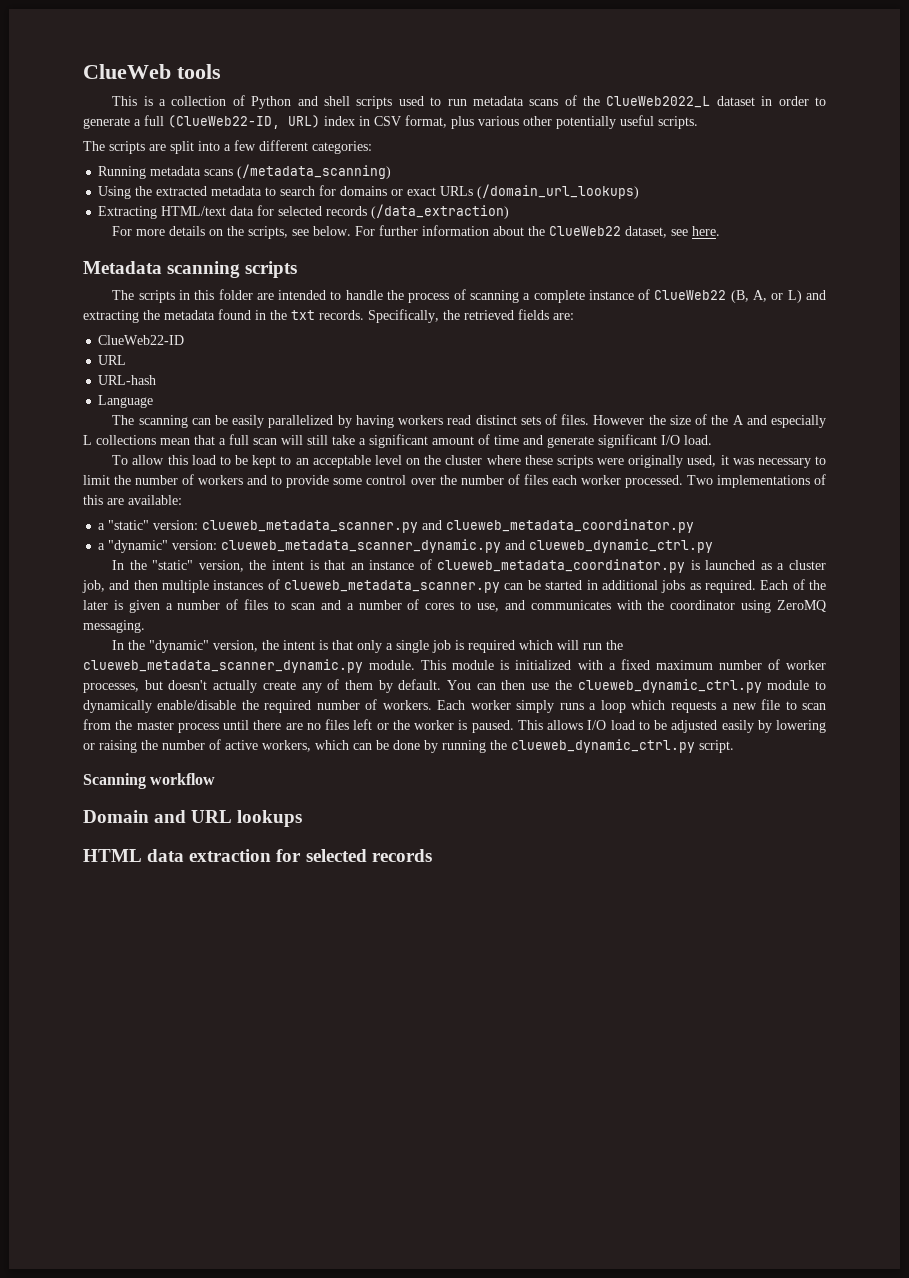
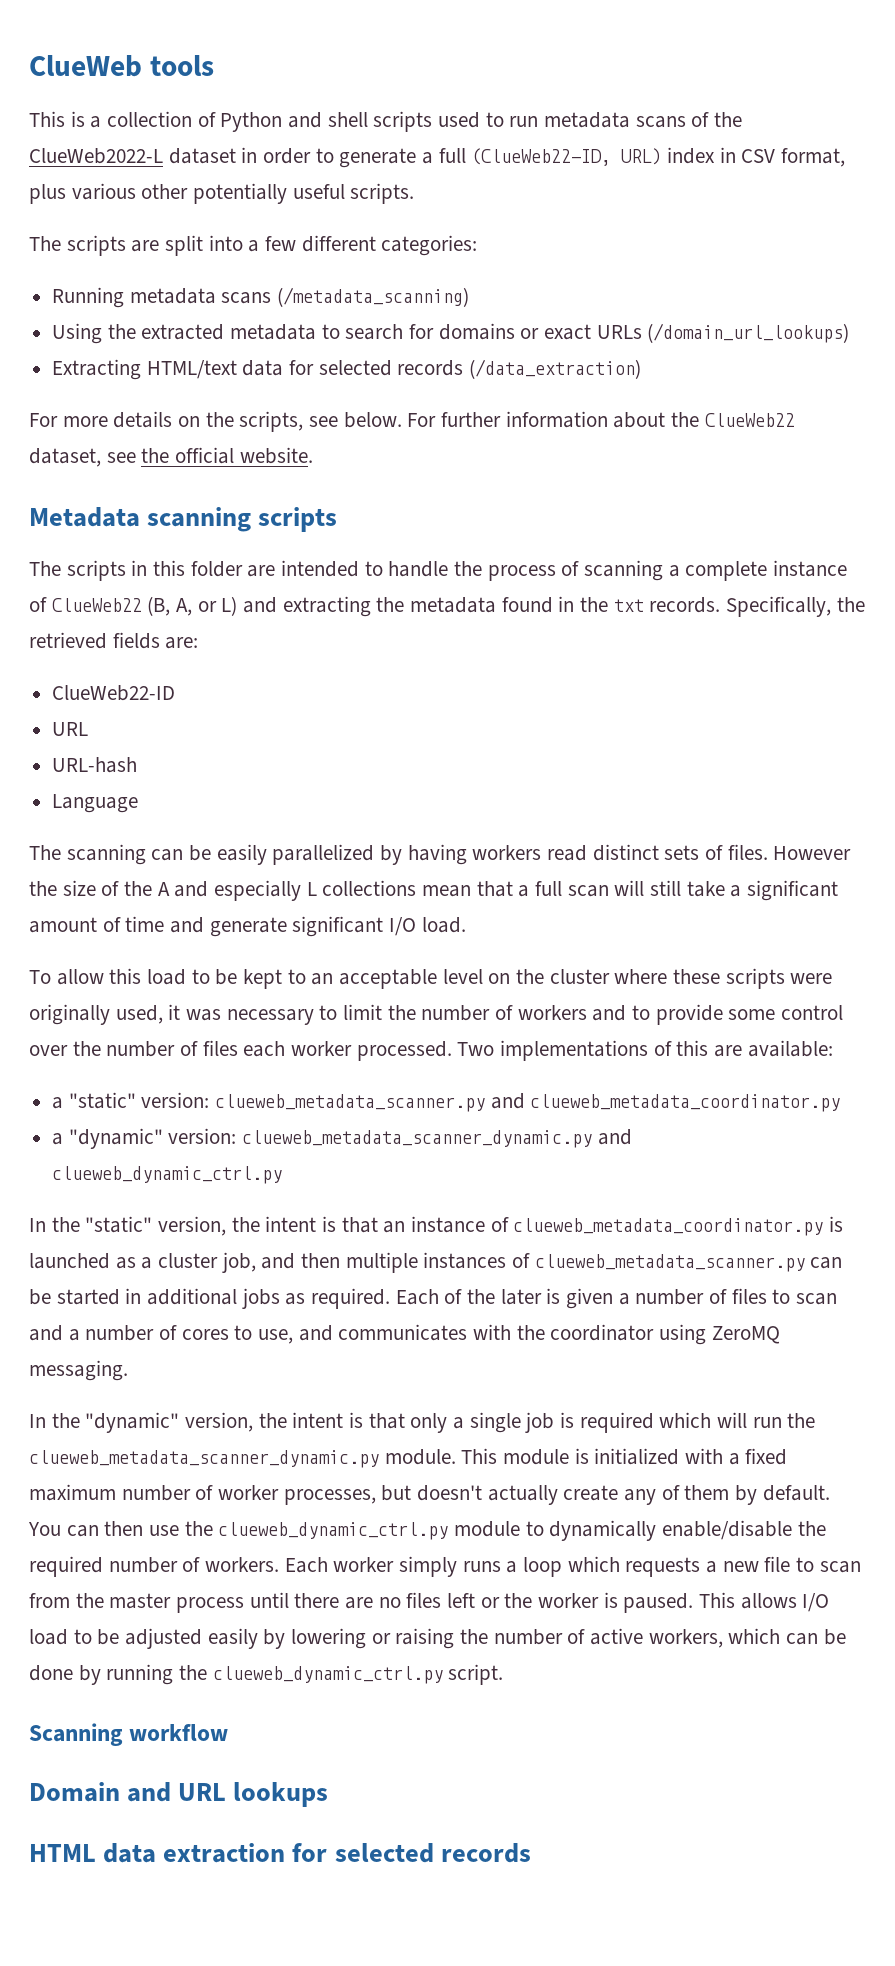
- This is a collection of Python and shell scripts used to run metadata scans of the ClueWeb2022_L dataset in order to generate a full (ClueWeb22-ID, URL) index in CSV format, plus various other potentially useful scripts.
+ This is a collection of Python and shell scripts used to run metadata scans of the ClueWeb2022-L dataset in order to generate a full (ClueWeb22-ID, URL) index in CSV format, plus various other potentially useful scripts.
- For further information about the ClueWeb22 dataset, see here.
+ For further information about the ClueWeb22 dataset, see the official website.

